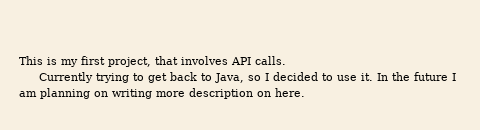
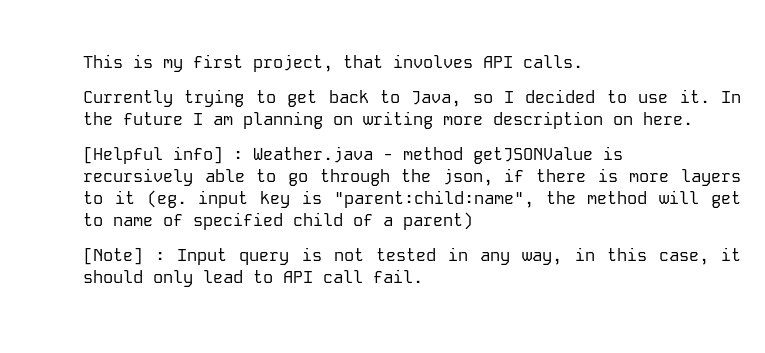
+ [Helpful info] : Weather.java - method getJSONValue is recursively able to go through the json, if there is more layers to it (eg. input key is "parent:child:name", the method will get to name of specified child of a parent)
+ [Note] : Input query is not tested in any way, in this case, it should only lead to API call fail.

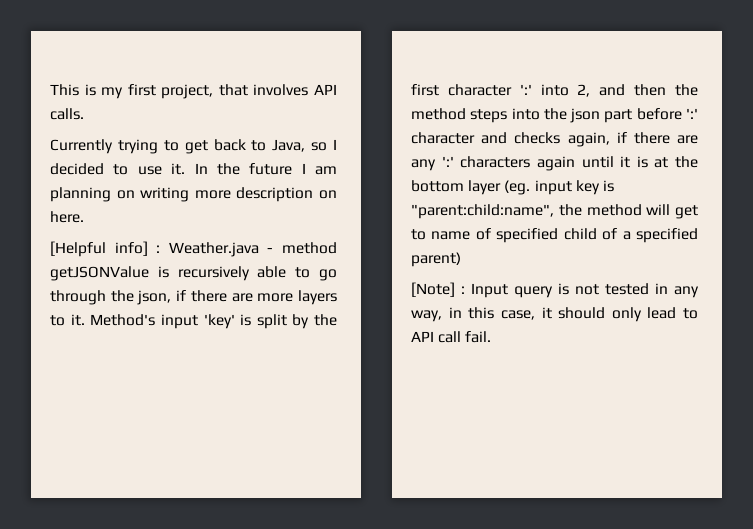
- [Helpful info] : Weather.java - method getJSONValue is recursively able to go through the json, if there is more layers to it (eg. input key is "parent:child:name", the method will get to name of specified child of a parent)
+ [Helpful info] : Weather.java - method getJSONValue is recursively able to go through the json, if there are more layers to it. Method's input 'key' is split by the first character ':' into 2, and then the method steps into the json part before ':' character and checks again, if there are any ':' characters again until it is at the bottom layer (eg. input key is "parent:child:name", the method will get to name of specified child of a specified parent)

